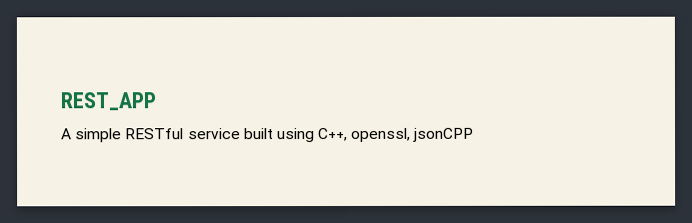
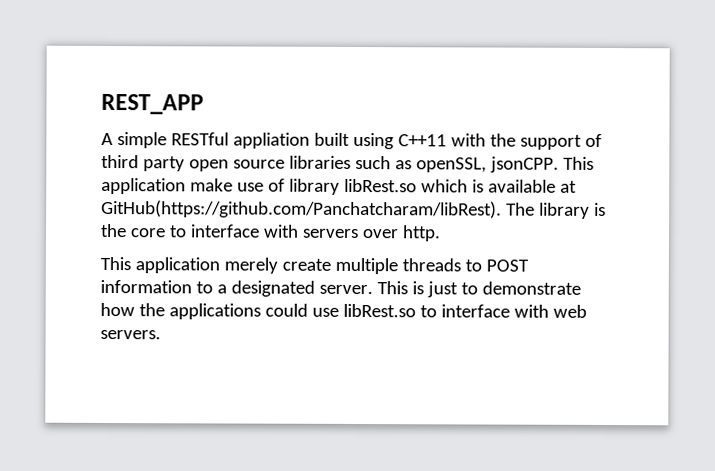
- A simple RESTful service built using C++, openssl, jsonCPP
+ A simple RESTful appliation built using C++11 with the support of third party open source libraries such as openSSL, jsonCPP. This application make use of library libRest.so which is available at GitHub(https://github.com/Panchatcharam/libRest). The library is the core to interface with servers over http.
+ This application merely create multiple threads to POST information to a designated server. This is just to demonstrate how the applications could use libRest.so to interface with web servers.

